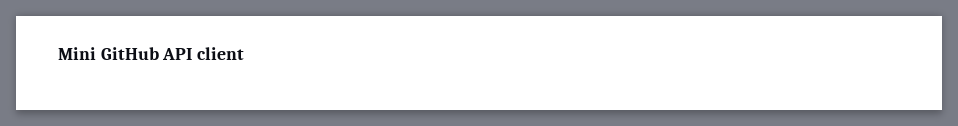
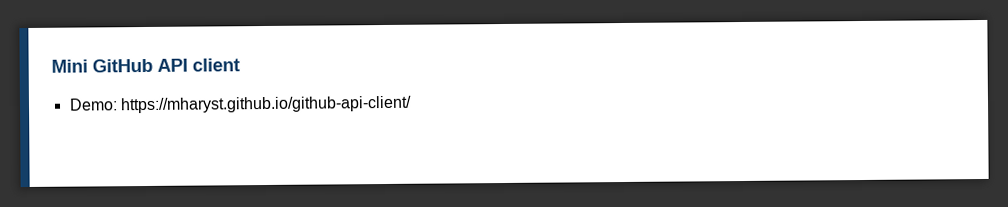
+ Demo: https://mharyst.github.io/github-api-client/

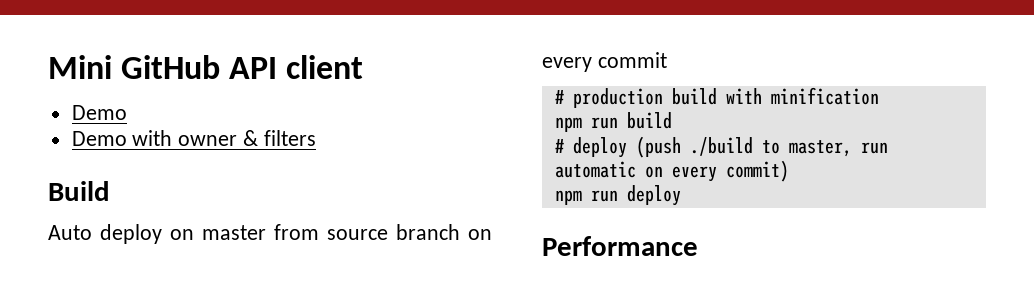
  Mini GitHub API client
- Demo: https://mharyst.github.io/github-api-client/
+ Demo
+ Demo with owner & filters
+ Build
+ Auto deploy on master from source branch on every commit
+ # production build with minification
+ npm run build
+ # deploy (push ./build to master, run automatic on every commit)
+ npm run deploy
+ Performance

